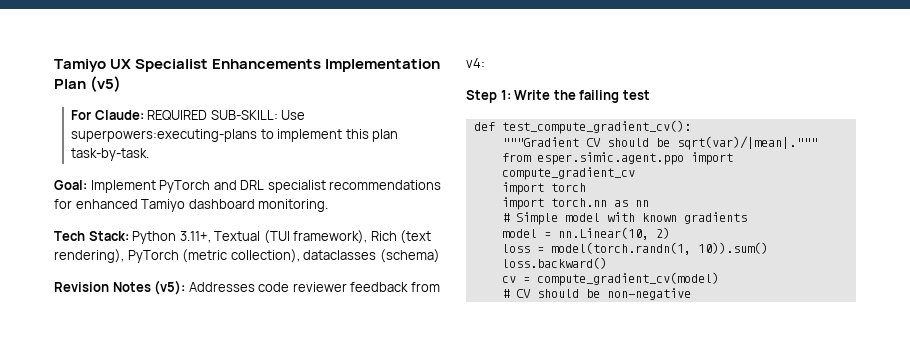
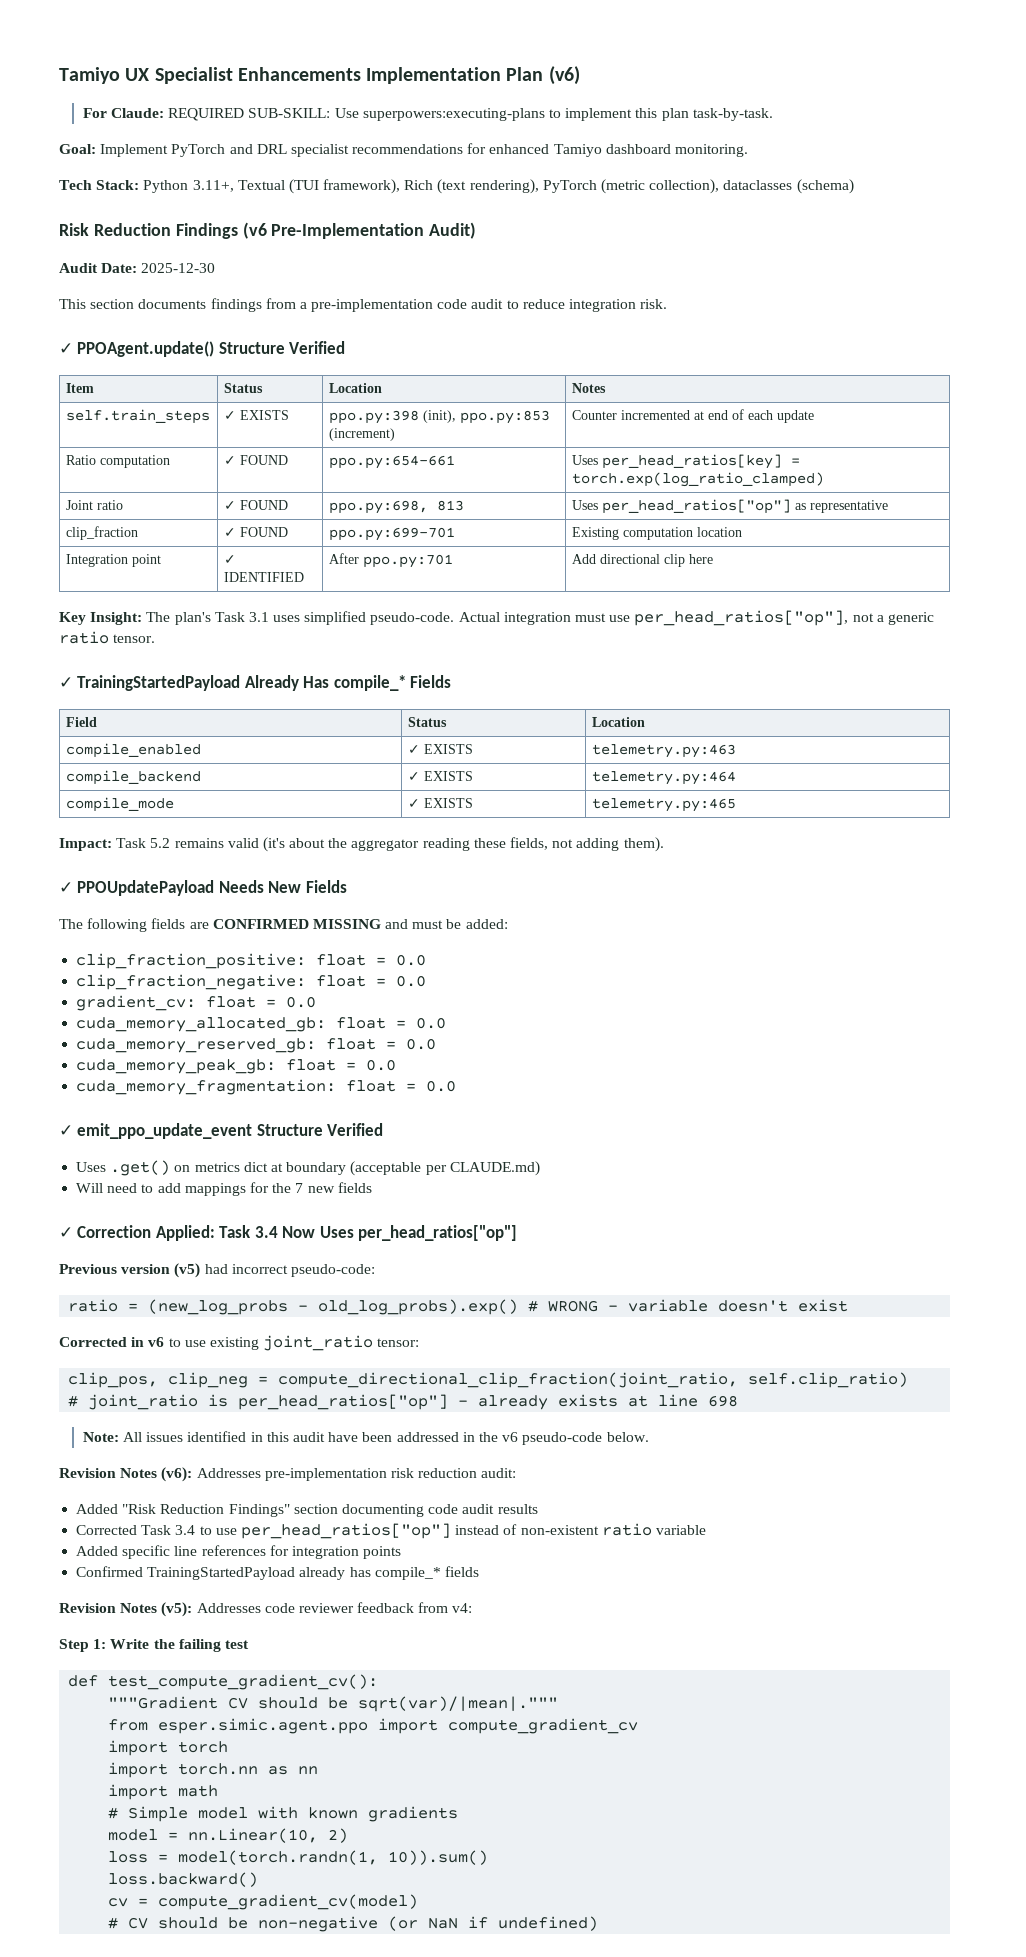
- Tamiyo UX Specialist Enhancements Implementation Plan (v5)
+ Tamiyo UX Specialist Enhancements Implementation Plan (v6)
+ Risk Reduction Findings (v6 Pre-Implementation Audit)
+ Audit Date: 2025-12-30
+ This section documents findings from a pre-implementation code audit to reduce integration risk.
+ ✓ PPOAgent.update() Structure Verified
+ Item | Status | Location | Notes
+ self.train_steps | ✓ EXISTS | ppo.py:398 (init), ppo.py:853 (increment) | Counter incremented at end of each update
+ Ratio computation | ✓ FOUND | ppo.py:654-661 | Uses per_head_ratios[key] = torch.exp(log_ratio_clamped)
+ Joint ratio | ✓ FOUND | ppo.py:698, 813 | Uses per_head_ratios["op"] as representative
+ clip_fraction | ✓ FOUND | ppo.py:699-701 | Existing computation location
+ Integration point | ✓ IDENTIFIED | After ppo.py:701 | Add directional clip here
+ Key Insight: The plan's Task 3.1 uses simplified pseudo-code. Actual integration must use per_head_ratios["op"], not a generic ratio tensor.
+ ✓ TrainingStartedPayload Already Has compile_* Fields
+ Field | Status | Location
+ compile_enabled | ✓ EXISTS | telemetry.py:463
+ compile_backend | ✓ EXISTS | telemetry.py:464
+ compile_mode | ✓ EXISTS | telemetry.py:465
+ Impact: Task 5.2 remains valid (it's about the aggregator reading these fields, not adding them).
+ ✓ PPOUpdatePayload Needs New Fields
+ The following fields are CONFIRMED MISSING and must be added:
+ clip_fraction_positive: float = 0.0
+ clip_fraction_negative: float = 0.0
+ gradient_cv: float = 0.0
+ cuda_memory_allocated_gb: float = 0.0
+ cuda_memory_reserved_gb: float = 0.0
+ cuda_memory_peak_gb: float = 0.0
+ cuda_memory_fragmentation: float = 0.0
+ ✓ emit_ppo_update_event Structure Verified
+ Uses .get() on metrics dict at boundary (acceptable per CLAUDE.md)
+ Will need to add mappings for the 7 new fields
+ ✓ Correction Applied: Task 3.4 Now Uses per_head_ratios["op"]
+ Previous version (v5) had incorrect pseudo-code:
+ ratio = (new_log_probs - old_log_probs).exp() # WRONG - variable doesn't exist
+ Corrected in v6 to use existing joint_ratio tensor:
+ clip_pos, clip_neg = compute_directional_clip_fraction(joint_ratio, self.clip_ratio)
+ # joint_ratio is per_head_ratios["op"] - already exists at line 698
+ Note: All issues identified in this audit have been addressed in the v6 pseudo-code below.
+ Revision Notes (v6): Addresses pre-implementation risk reduction audit:
+ Added "Risk Reduction Findings" section documenting code audit results
+ Corrected Task 3.4 to use per_head_ratios["op"] instead of non-existent ratio variable
+ Added specific line references for integration points
+ Confirmed TrainingStartedPayload already has compile_* fields
+ import math
- # CV should be non-negative
+ # CV should be non-negative (or NaN if undefined)

